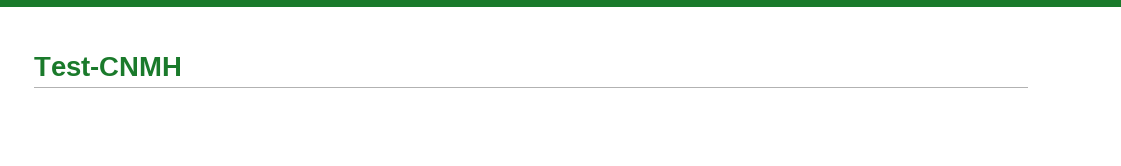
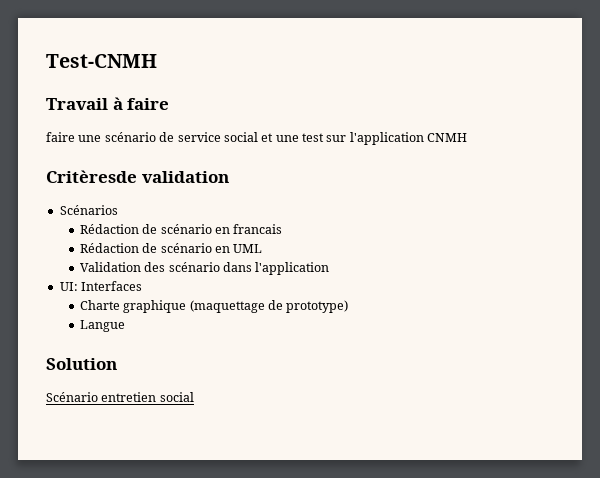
+ Travail à faire
+ faire une scénario de service social et une test sur l'application CNMH
+ Critèresde validation
+ Scénarios
+ Rédaction de scénario en francais
+ Rédaction de scénario en UML
+ Validation des scénario dans l'application
+ UI: Interfaces
+ Charte graphique (maquettage de prototype)
+ Langue
+ Solution
+ Scénario entretien social

